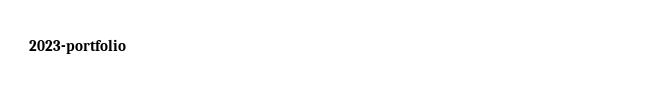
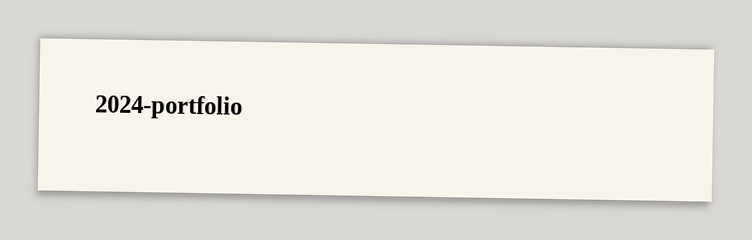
- 2023-portfolio
+ 2024-portfolio

